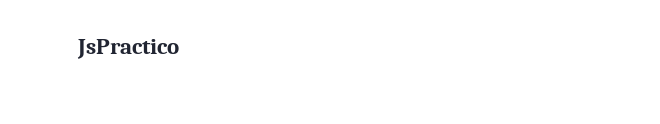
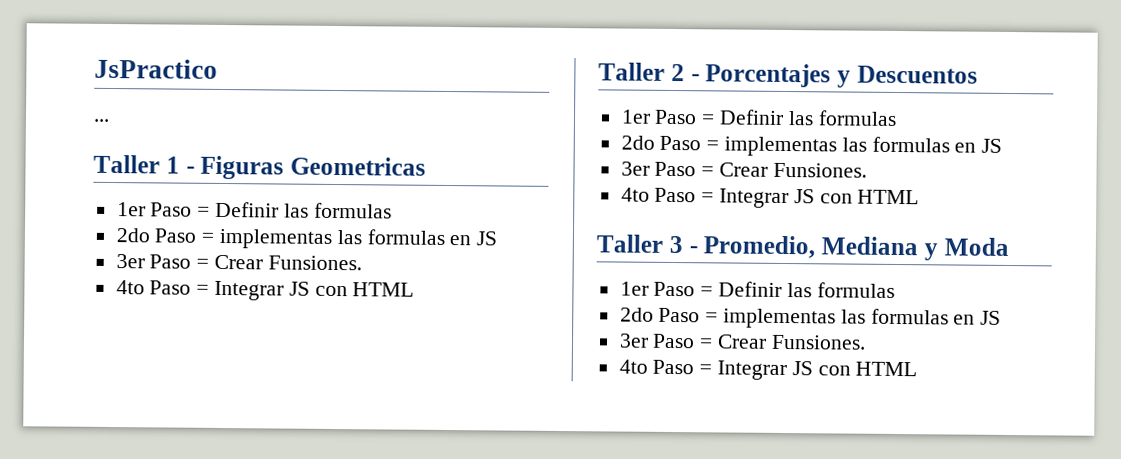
+ ...
+ Taller 1 - Figuras Geometricas
+ 1er Paso = Definir las formulas
+ 2do Paso = implementas las formulas en JS
+ 3er Paso = Crear Funsiones.
+ 4to Paso = Integrar JS con HTML
+ Taller 2 - Porcentajes y Descuentos
+ 1er Paso = Definir las formulas
+ 2do Paso = implementas las formulas en JS
+ 3er Paso = Crear Funsiones.
+ 4to Paso = Integrar JS con HTML
+ Taller 3 - Promedio, Mediana y Moda
+ 1er Paso = Definir las formulas
+ 2do Paso = implementas las formulas en JS
+ 3er Paso = Crear Funsiones.
+ 4to Paso = Integrar JS con HTML

